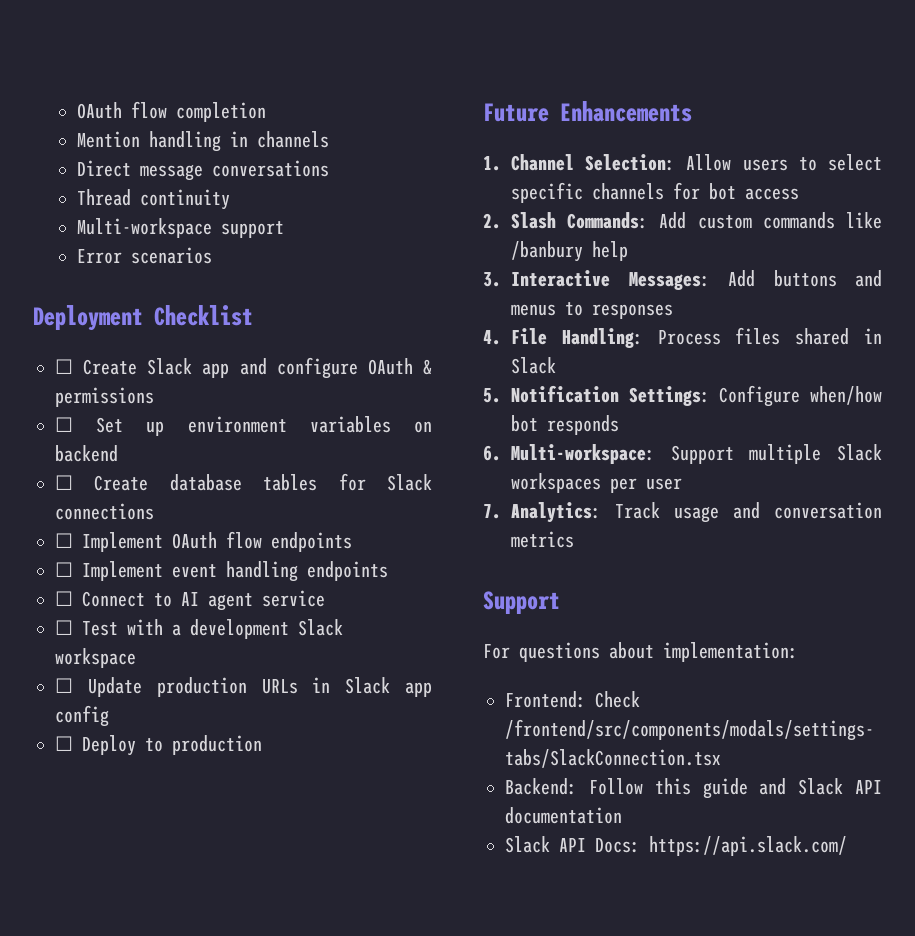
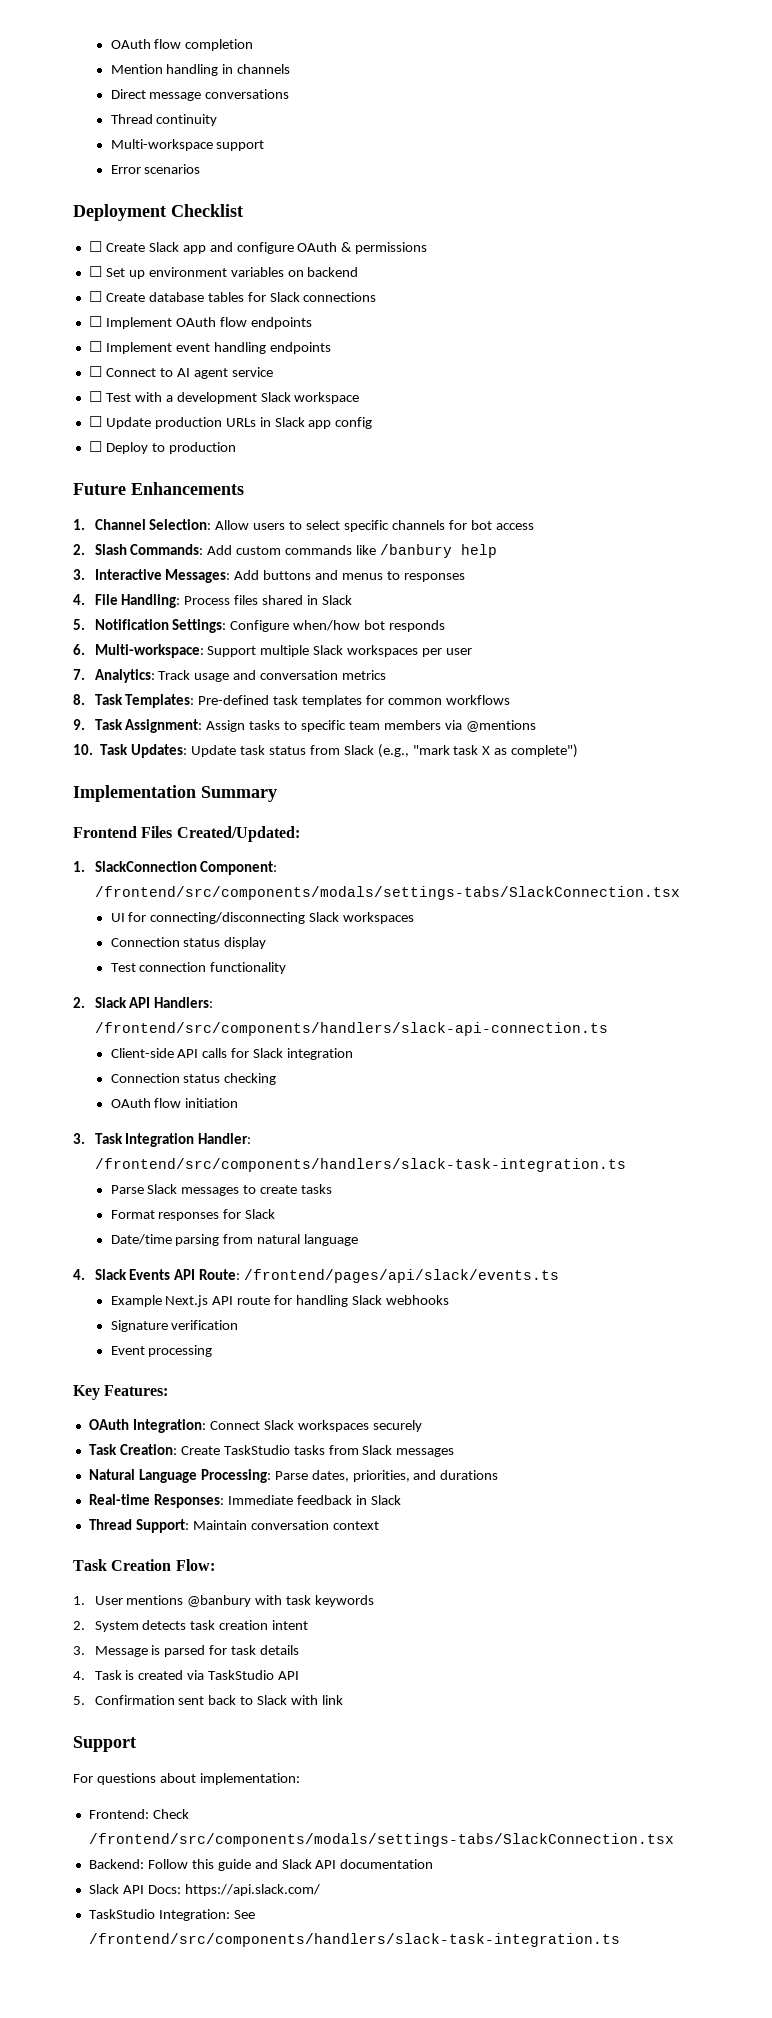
+ 8. Task Templates: Pre-defined task templates for common workflows
+ 9. Task Assignment: Assign tasks to specific team members via @mentions
+ 10. Task Updates: Update task status from Slack (e.g., "mark task X as complete")
+ Implementation Summary
+ Frontend Files Created/Updated:
+ 1. SlackConnection Component: /frontend/src/components/modals/settings-tabs/SlackConnection.tsx
+ UI for connecting/disconnecting Slack workspaces
+ Connection status display
+ Test connection functionality
+ 2. Slack API Handlers: /frontend/src/components/handlers/slack-api-connection.ts
+ Client-side API calls for Slack integration
+ Connection status checking
+ OAuth flow initiation
+ 3. Task Integration Handler: /frontend/src/components/handlers/slack-task-integration.ts
+ Parse Slack messages to create tasks
+ Format responses for Slack
+ Date/time parsing from natural language
+ 4. Slack Events API Route: /frontend/pages/api/slack/events.ts
+ Example Next.js API route for handling Slack webhooks
+ Signature verification
+ Event processing
+ Key Features:
+ OAuth Integration: Connect Slack workspaces securely
+ Task Creation: Create TaskStudio tasks from Slack messages
+ Natural Language Processing: Parse dates, priorities, and durations
+ Real-time Responses: Immediate feedback in Slack
+ Thread Support: Maintain conversation context
+ Task Creation Flow:
+ 1. User mentions @banbury with task keywords
+ 2. System detects task creation intent
+ 3. Message is parsed for task details
+ 4. Task is created via TaskStudio API
+ 5. Confirmation sent back to Slack with link
+ TaskStudio Integration: See /frontend/src/components/handlers/slack-task-integration.ts

